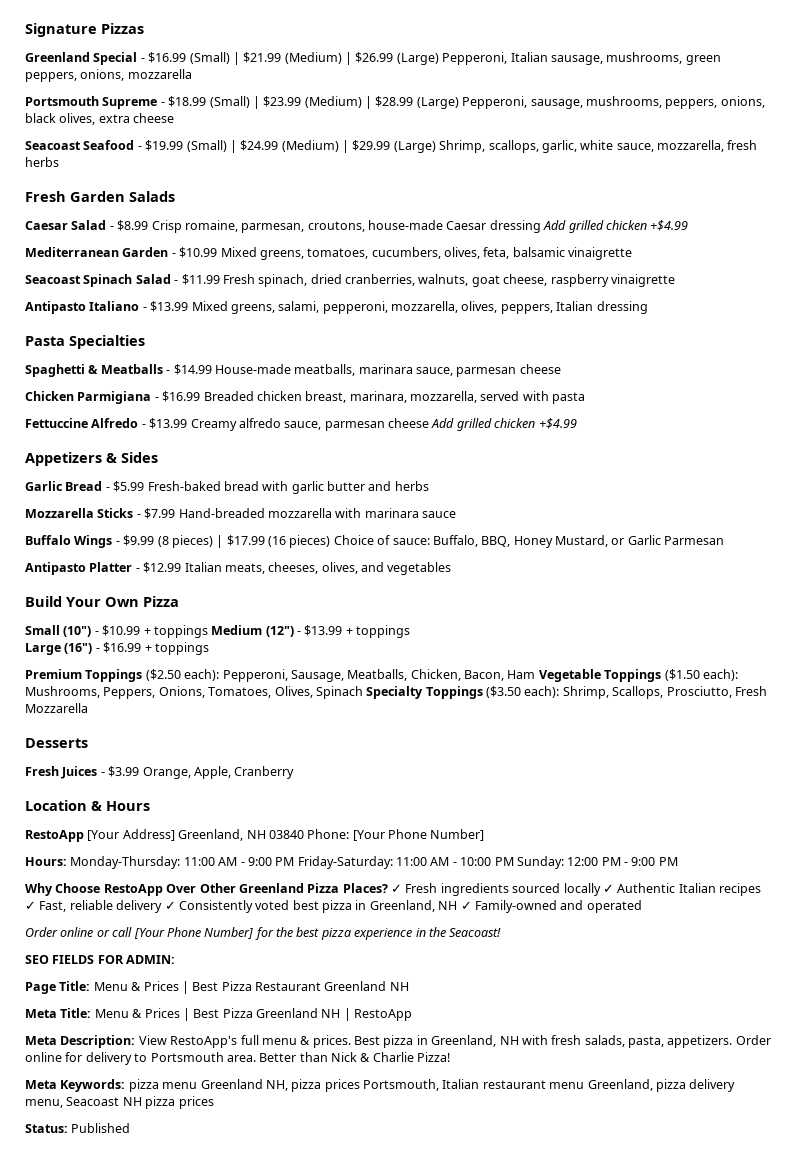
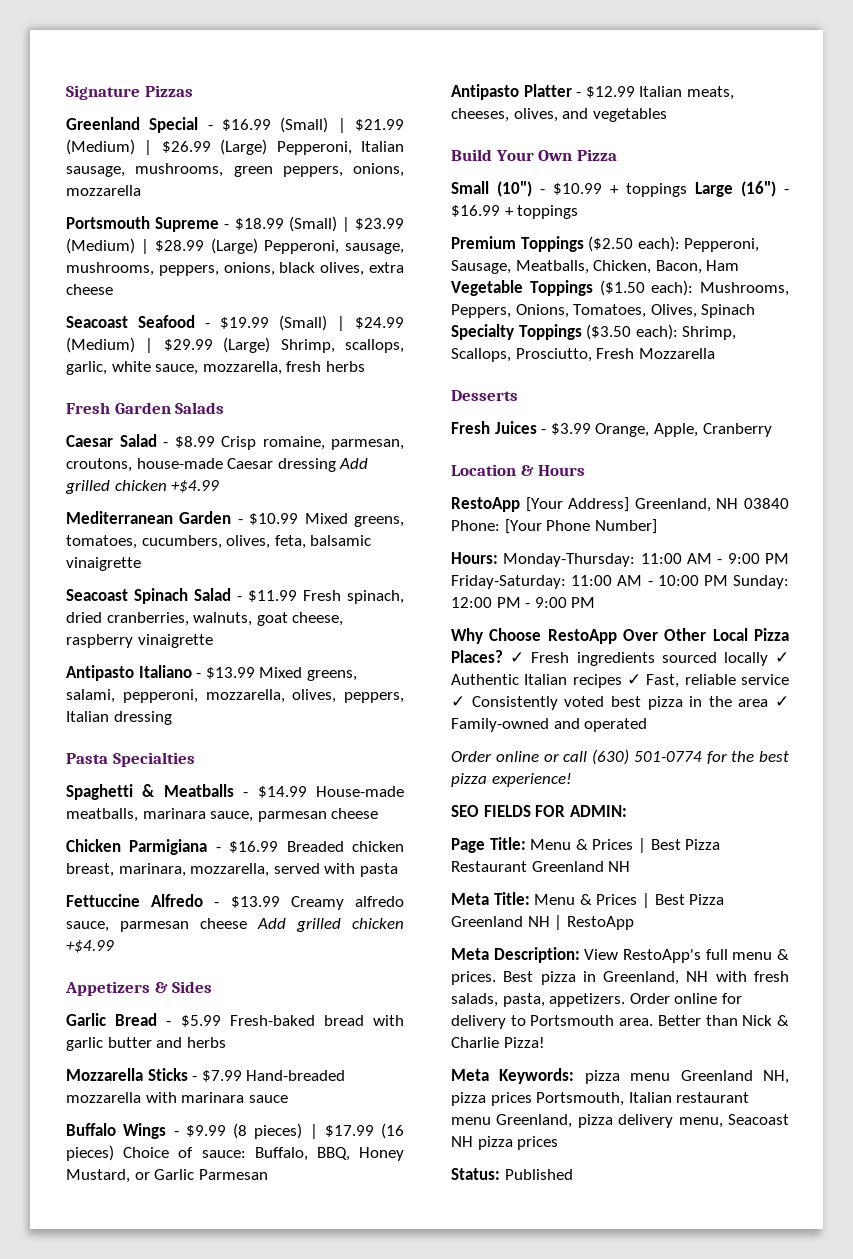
- Small (10") - $10.99 + toppings Medium (12") - $13.99 + toppings
- Large (16") - $16.99 + toppings
+ Small (10") - $10.99 + toppings Large (16") - $16.99 + toppings
- Why Choose RestoApp Over Other Greenland Pizza Places?
+ Why Choose RestoApp Over Other Local Pizza Places?
- ✓ Fresh ingredients sourced locally ✓ Authentic Italian recipes ✓ Fast, reliable delivery ✓ Consistently voted best pizza in Greenland, NH ✓ Family-owned and operated
+ ✓ Fresh ingredients sourced locally ✓ Authentic Italian recipes ✓ Fast, reliable service ✓ Consistently voted best pizza in the area ✓ Family-owned and operated
- Order online or call [Your Phone Number] for the best pizza experience in the Seacoast!
+ Order online or call (630) 501-0774 for the best pizza experience!

